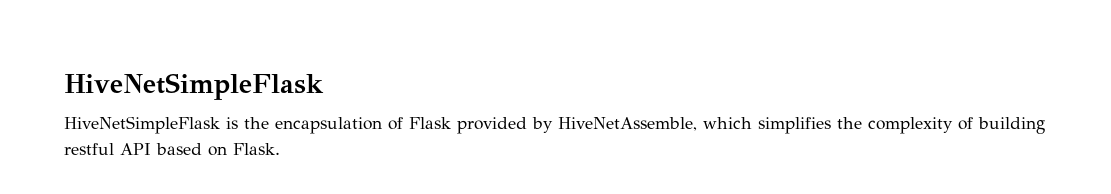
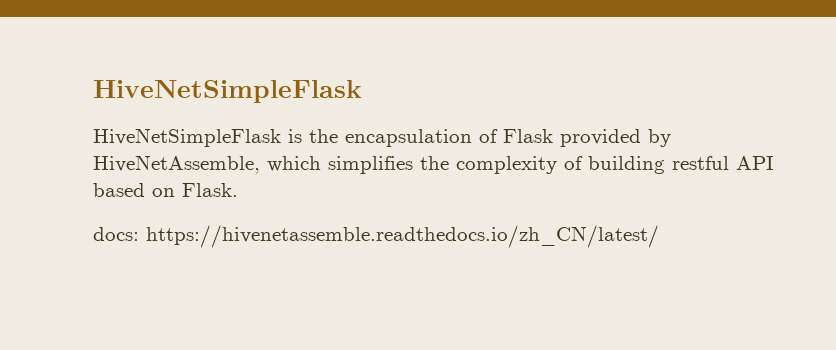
+ docs: https://hivenetassemble.readthedocs.io/zh_CN/latest/

